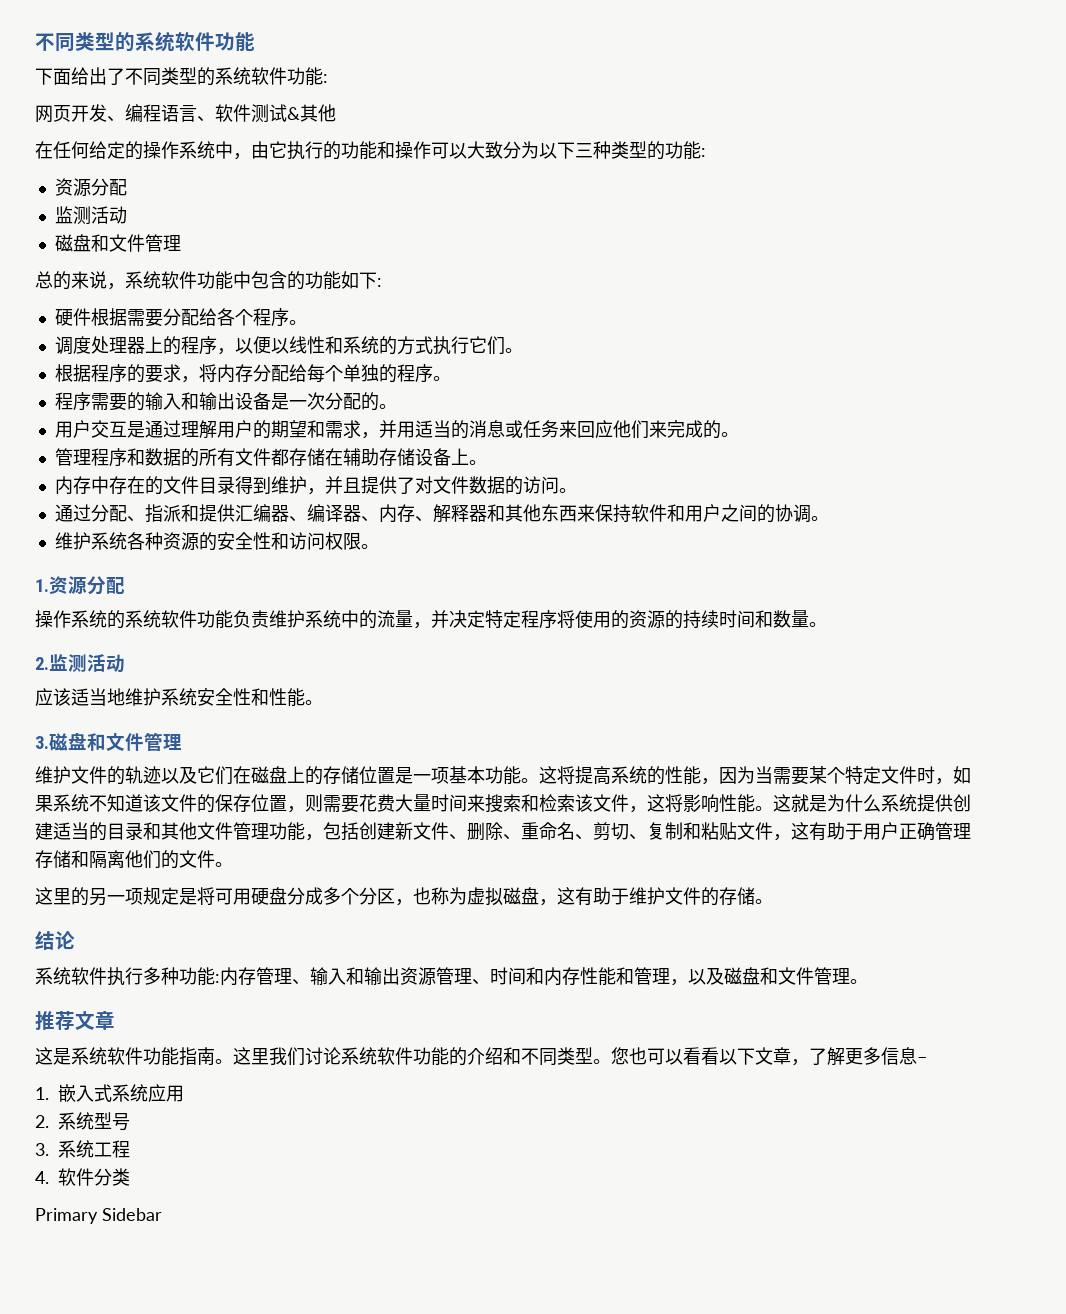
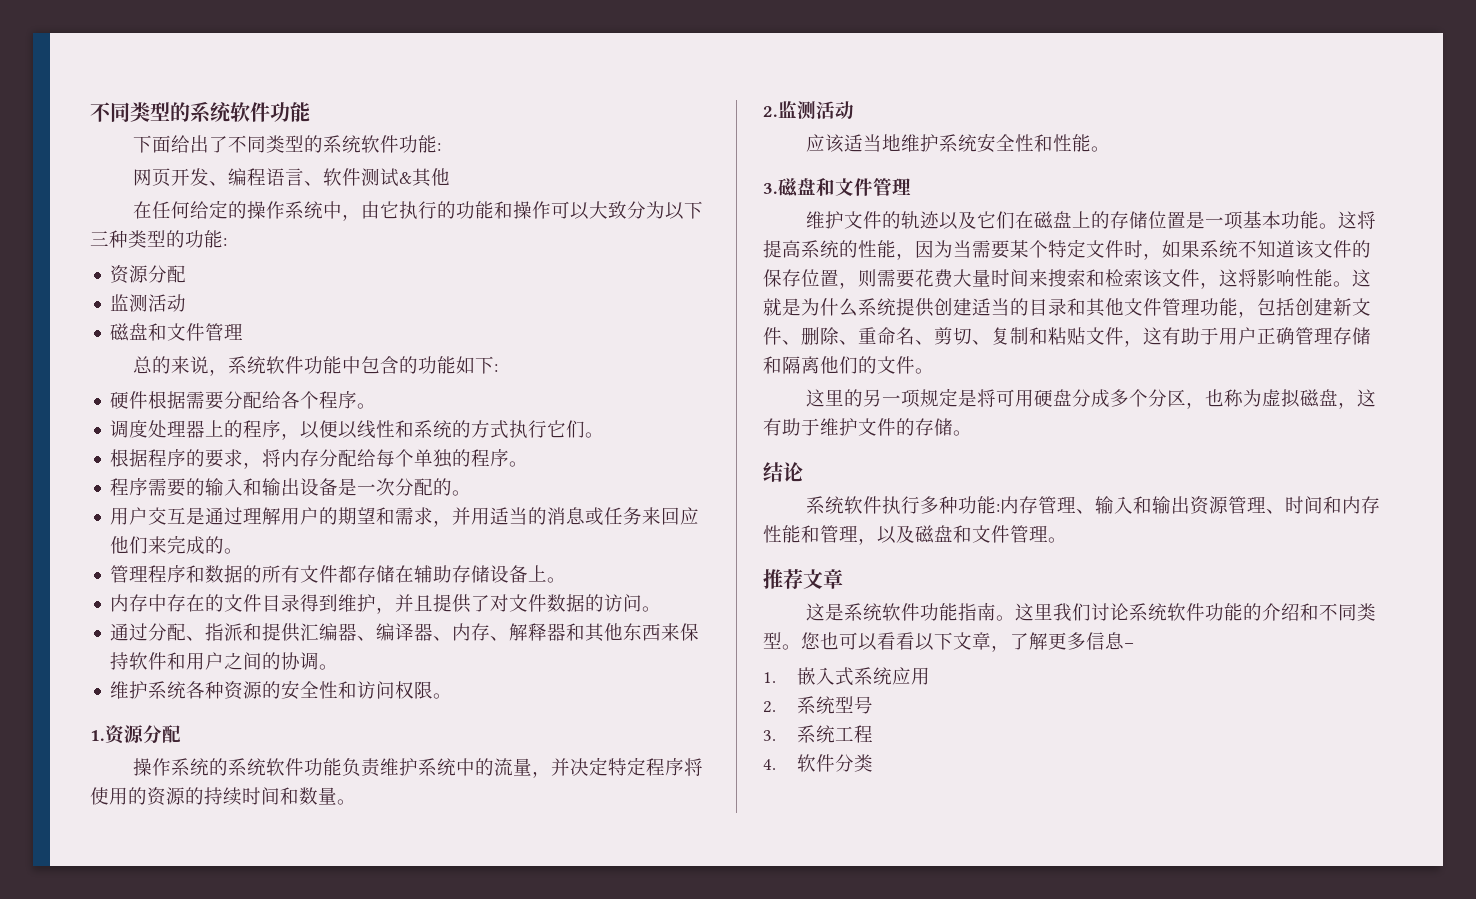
- Primary Sidebar

